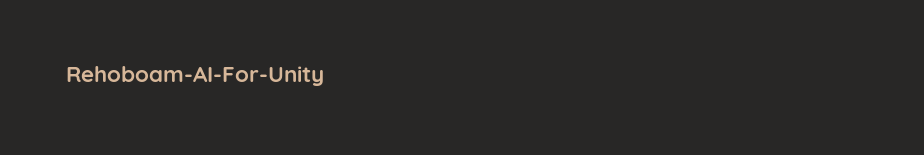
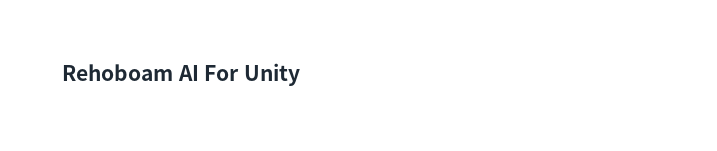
- Rehoboam-AI-For-Unity
+ Rehoboam AI For Unity

